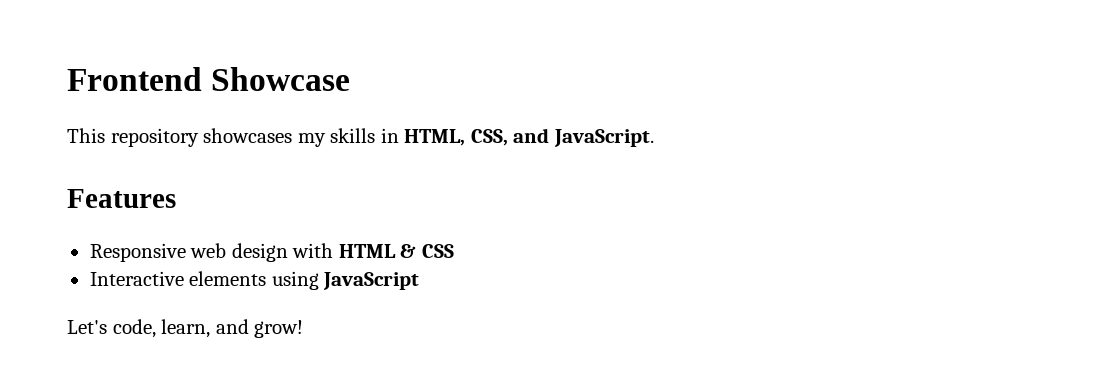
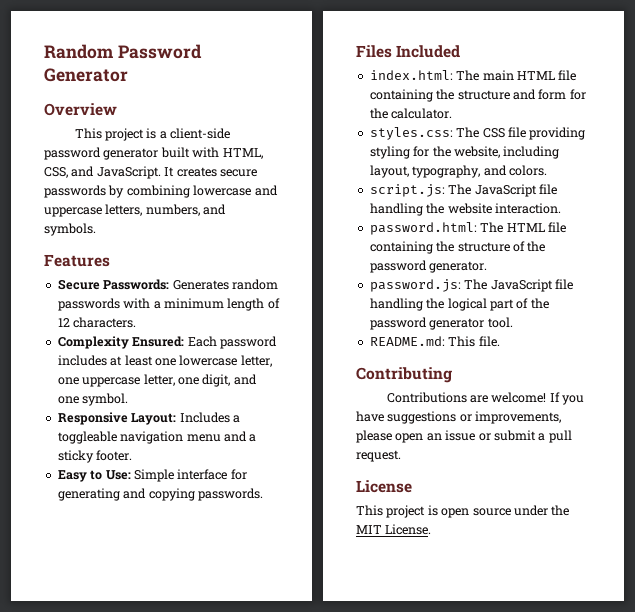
- Frontend Showcase
- This repository showcases my skills in HTML, CSS, and JavaScript.
+ Random Password Generator
+ Overview
+ This project is a client-side password generator built with HTML, CSS, and JavaScript. It creates secure passwords by combining lowercase and uppercase letters, numbers, and symbols.
  Features
- Responsive web design with HTML & CSS
- Interactive elements using JavaScript
- Let's code, learn, and grow!
+ Secure Passwords: Generates random passwords with a minimum length of 12 characters.
+ Complexity Ensured: Each password includes at least one lowercase letter, one uppercase letter, one digit, and one symbol.
+ Responsive Layout: Includes a toggleable navigation menu and a sticky footer.
+ Easy to Use: Simple interface for generating and copying passwords.
+ Files Included
+ index.html: The main HTML file containing the structure and form for the calculator.
+ styles.css: The CSS file providing styling for the website, including layout, typography, and colors.
+ script.js: The JavaScript file handling the website interaction.
+ password.html: The HTML file containing the structure of the password generator.
+ password.js: The JavaScript file handling the logical part of the password generator tool.
+ README.md: This file.
+ Contributing
+ Contributions are welcome! If you have suggestions or improvements, please open an issue or submit a pull request.
+ License
+ This project is open source under the MIT License.

